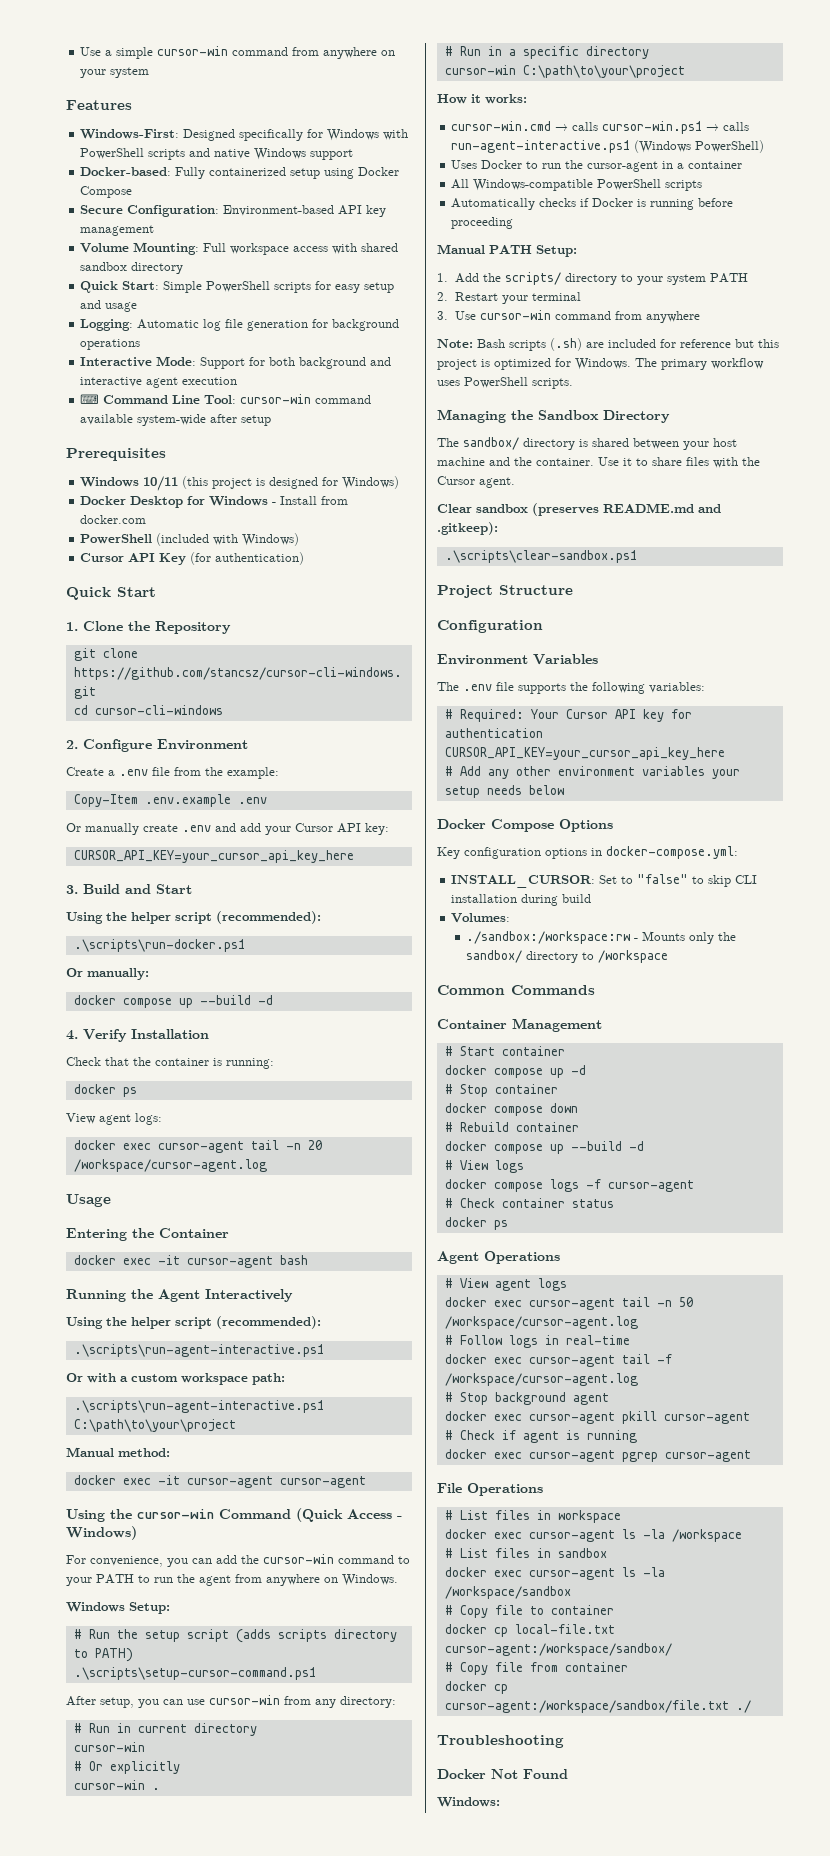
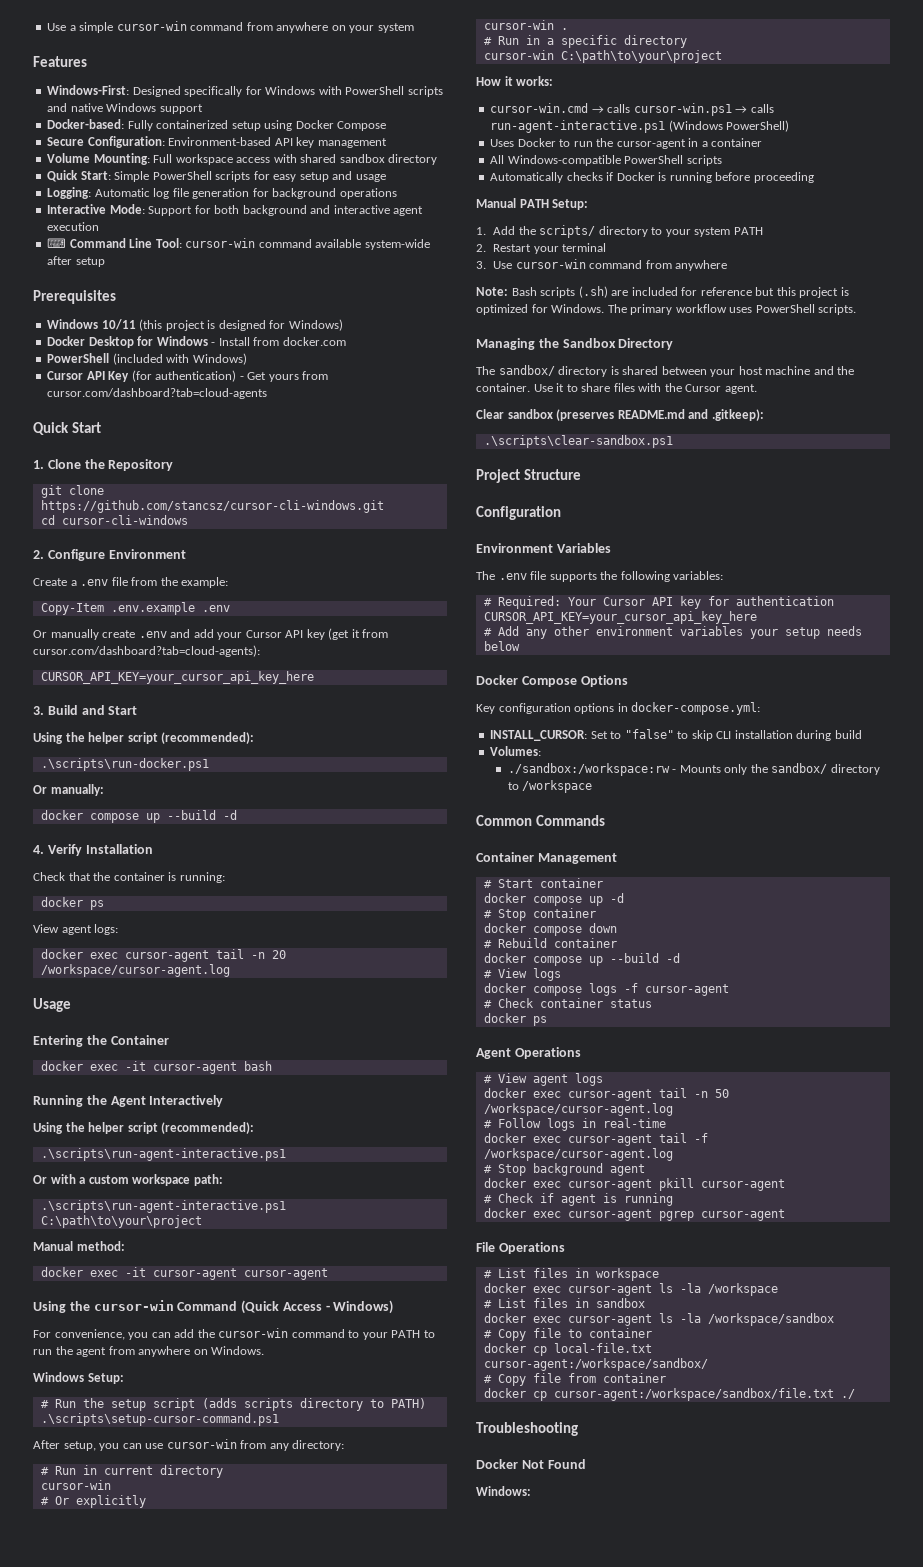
- Cursor API Key (for authentication)
+ Cursor API Key (for authentication) - Get yours from cursor.com/dashboard?tab=cloud-agents
- Or manually create .env and add your Cursor API key:
+ Or manually create .env and add your Cursor API key (get it from cursor.com/dashboard?tab=cloud-agents):

